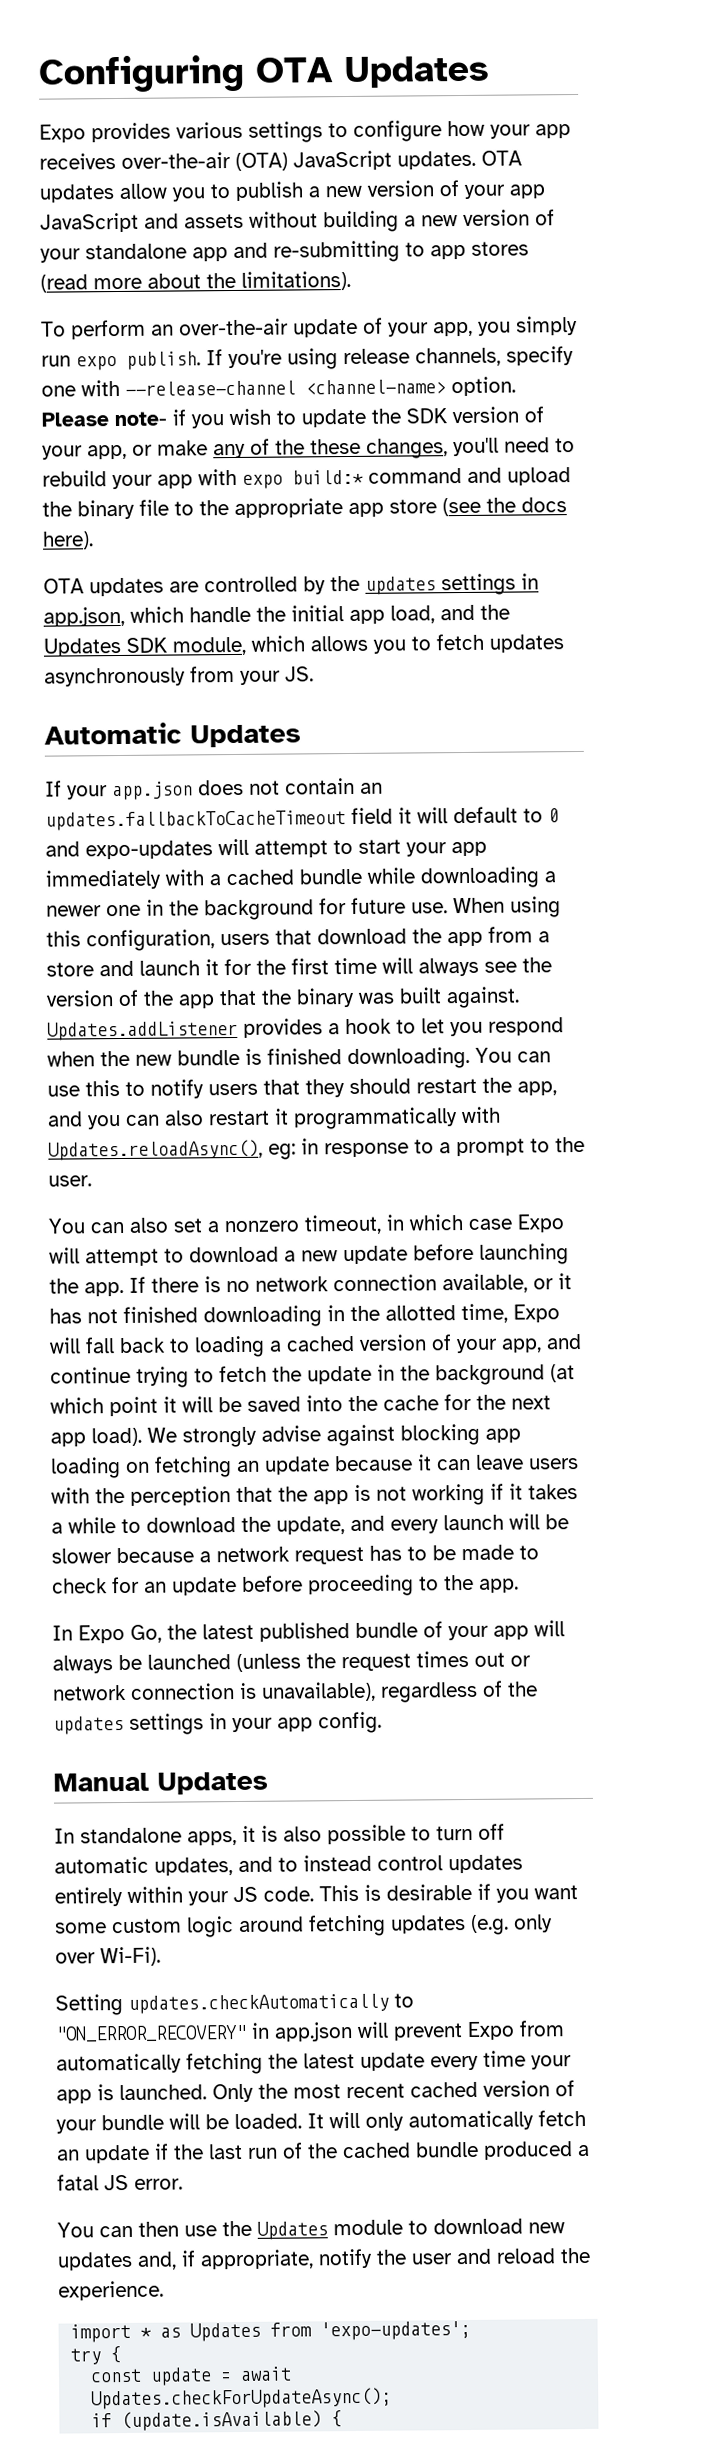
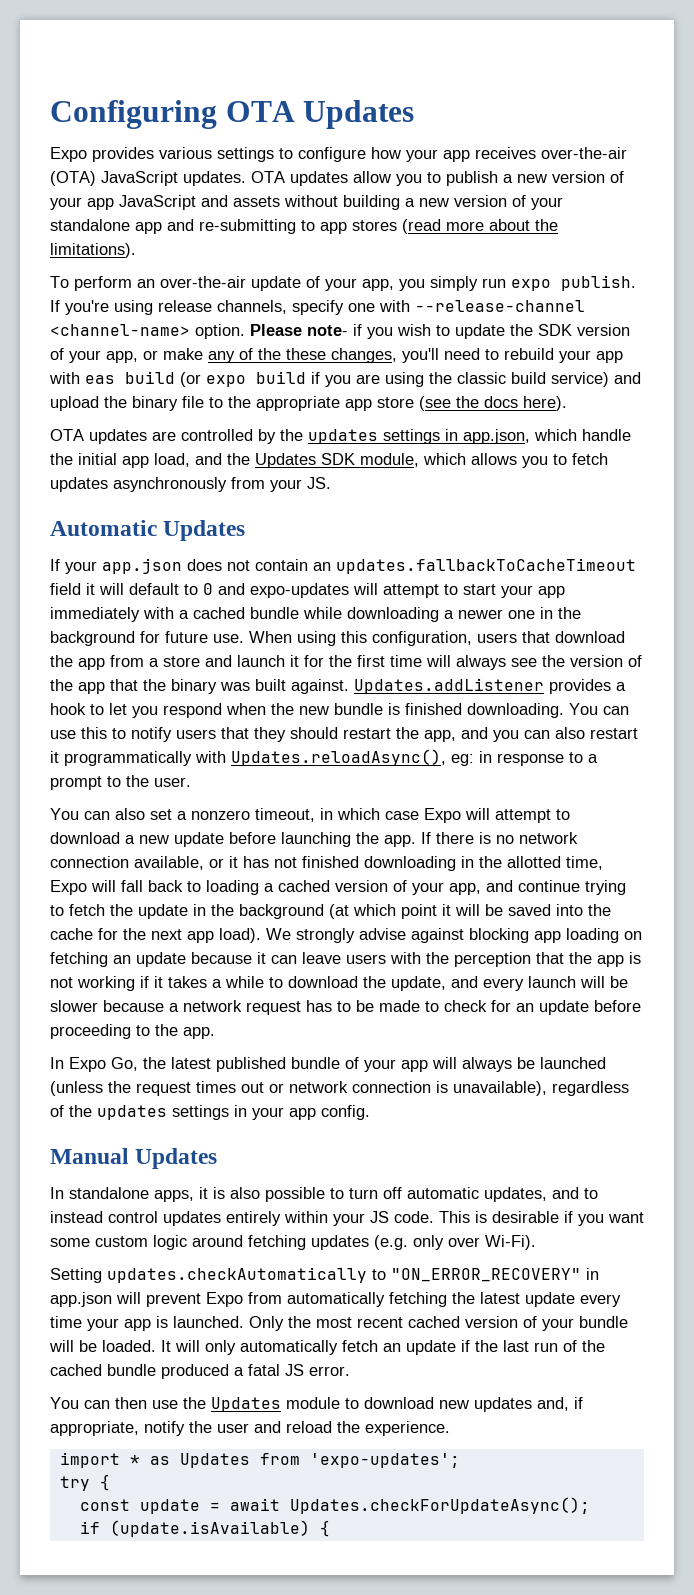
- Please note- if you wish to update the SDK version of your app, or make any of the these changes, you'll need to rebuild your app with expo build:* command and upload the binary file to the appropriate app store (see the docs here).
+ Please note- if you wish to update the SDK version of your app, or make any of the these changes, you'll need to rebuild your app with eas build (or expo build if you are using the classic build service) and upload the binary file to the appropriate app store (see the docs here).

